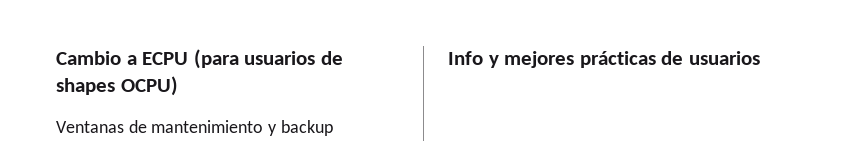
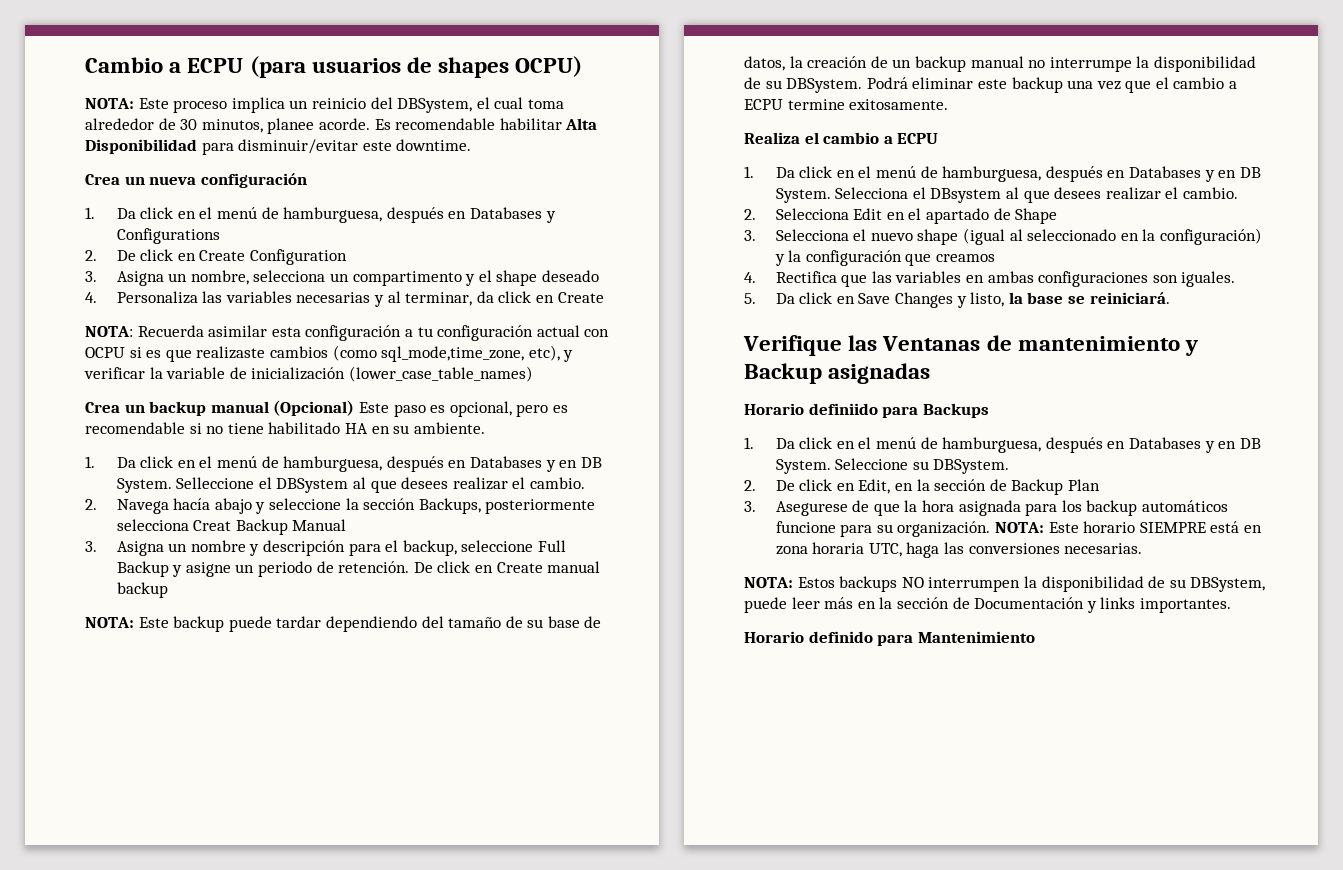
- Ventanas de mantenimiento y backup
- Info y mejores prácticas de usuarios
+ NOTA: Este proceso implica un reinicio del DBSystem, el cual toma alrededor de 30 minutos, planee acorde. Es recomendable habilitar Alta Disponibilidad para disminuir/evitar este downtime.
+ Crea un nueva configuración
+ 1. Da click en el menú de hamburguesa, después en Databases y Configurations
+ 2. De click en Create Configuration
+ 3. Asigna un nombre, selecciona un compartimento y el shape deseado
+ 4. Personaliza las variables necesarias y al terminar, da click en Create
+ NOTA: Recuerda asimilar esta configuración a tu configuración actual con OCPU si es que realizaste cambios (como sql_mode,time_zone, etc), y verificar la variable de inicialización (lower_case_table_names)
+ Crea un backup manual (Opcional) Este paso es opcional, pero es recomendable si no tiene habilitado HA en su ambiente.
+ 1. Da click en el menú de hamburguesa, después en Databases y en DB System. Selleccione el DBSystem al que desees realizar el cambio.
+ 2. Navega hacía abajo y seleccione la sección Backups, posteriormente selecciona Creat Backup Manual
+ 3. Asigna un nombre y descripción para el backup, seleccione Full Backup y asigne un periodo de retención. De click en Create manual backup
+ NOTA: Este backup puede tardar dependiendo del tamaño de su base de datos, la creación de un backup manual no interrumpe la disponibilidad de su DBSystem. Podrá eliminar este backup una vez que el cambio a ECPU termine exitosamente.
+ Realiza el cambio a ECPU
+ 1. Da click en el menú de hamburguesa, después en Databases y en DB System. Selecciona el DBsystem al que desees realizar el cambio.
+ 2. Selecciona Edit en el apartado de Shape
+ 3. Selecciona el nuevo shape (igual al seleccionado en la configuración) y la configuración que creamos
+ 4. Rectifica que las variables en ambas configuraciones son iguales.
+ 5. Da click en Save Changes y listo, la base se reiniciará.
+ Verifique las Ventanas de mantenimiento y Backup asignadas
+ Horario definiido para Backups
+ 1. Da click en el menú de hamburguesa, después en Databases y en DB System. Seleccione su DBSystem.
+ 2. De click en Edit, en la sección de Backup Plan
+ 3. Asegurese de que la hora asignada para los backup automáticos funcione para su organización. NOTA: Este horario SIEMPRE está en zona horaria UTC, haga las conversiones necesarias.
+ NOTA: Estos backups NO interrumpen la disponibilidad de su DBSystem, puede leer más en la sección de Documentación y links importantes.
+ Horario definido para Mantenimiento

